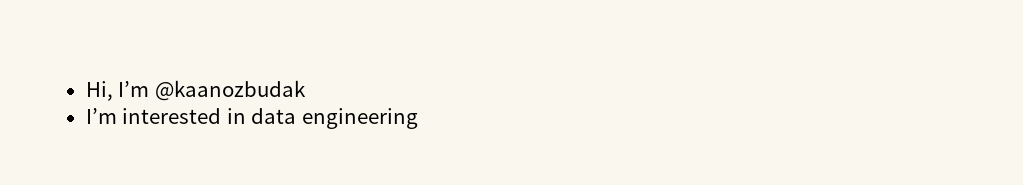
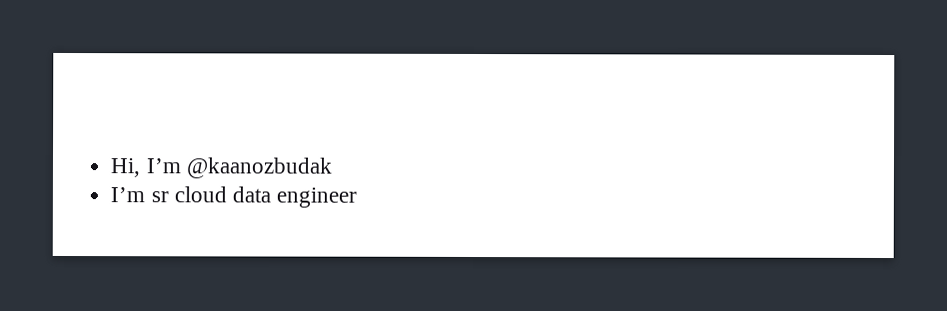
- I’m interested in data engineering
+ I’m sr cloud data engineer

